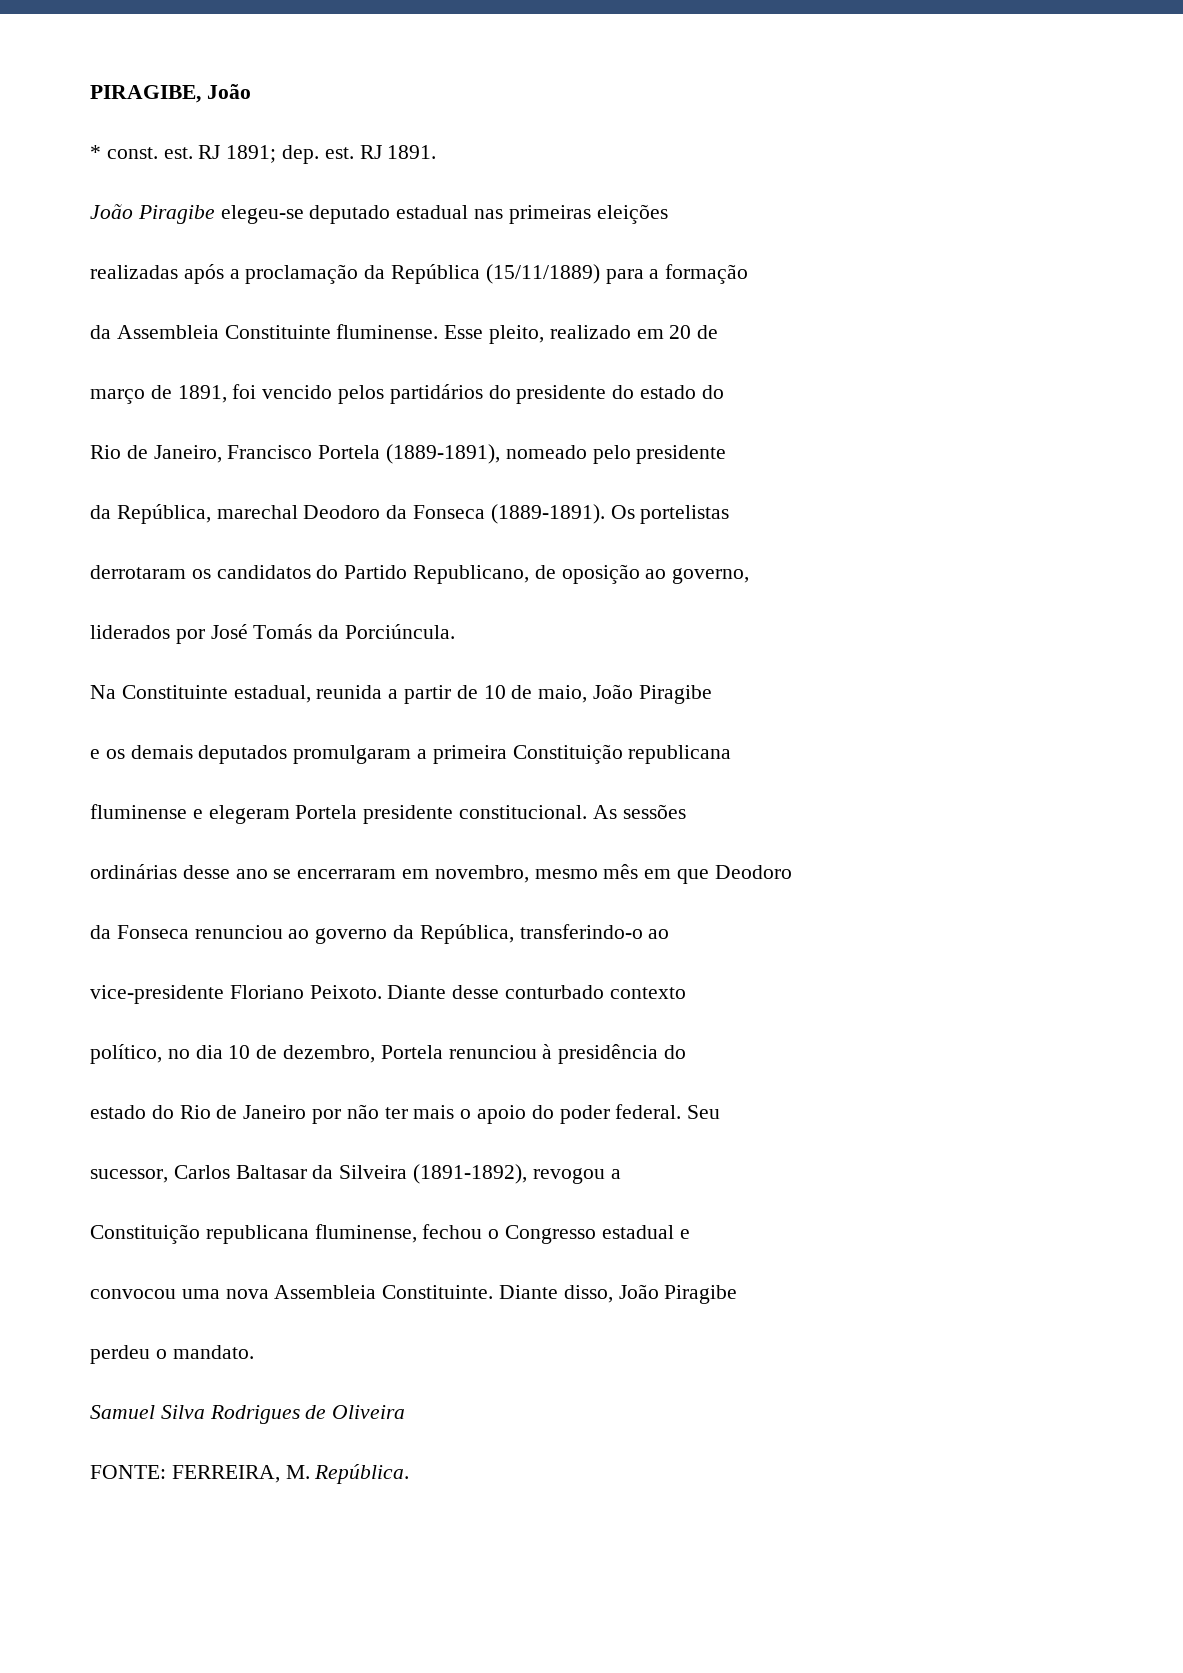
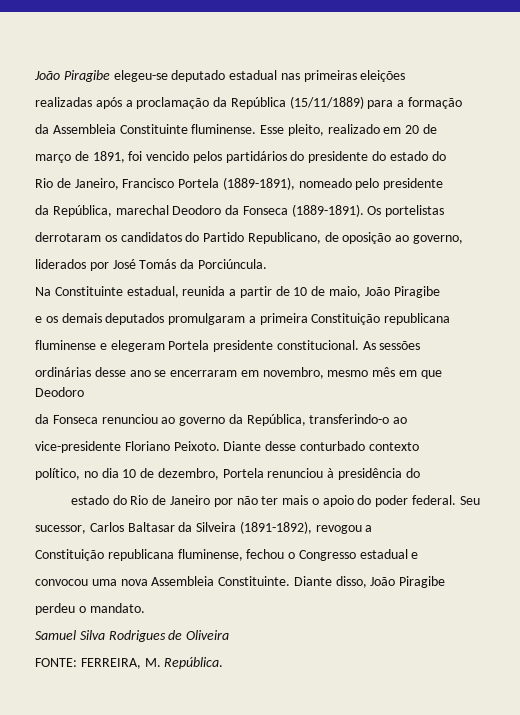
- PIRAGIBE, João
- * const. est. RJ 1891; dep. est. RJ 1891.

